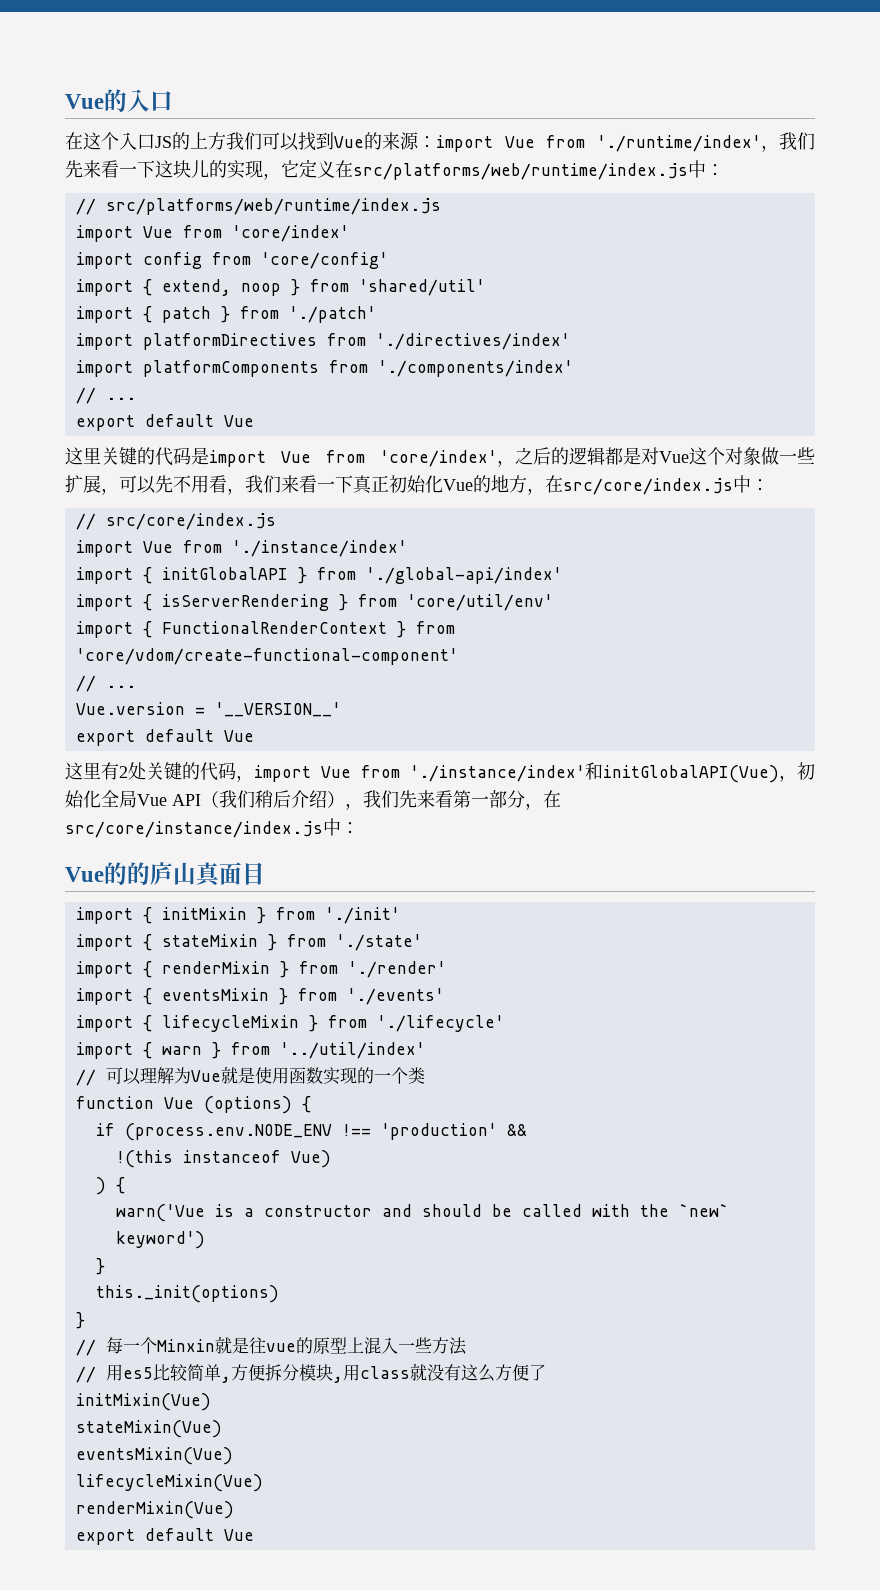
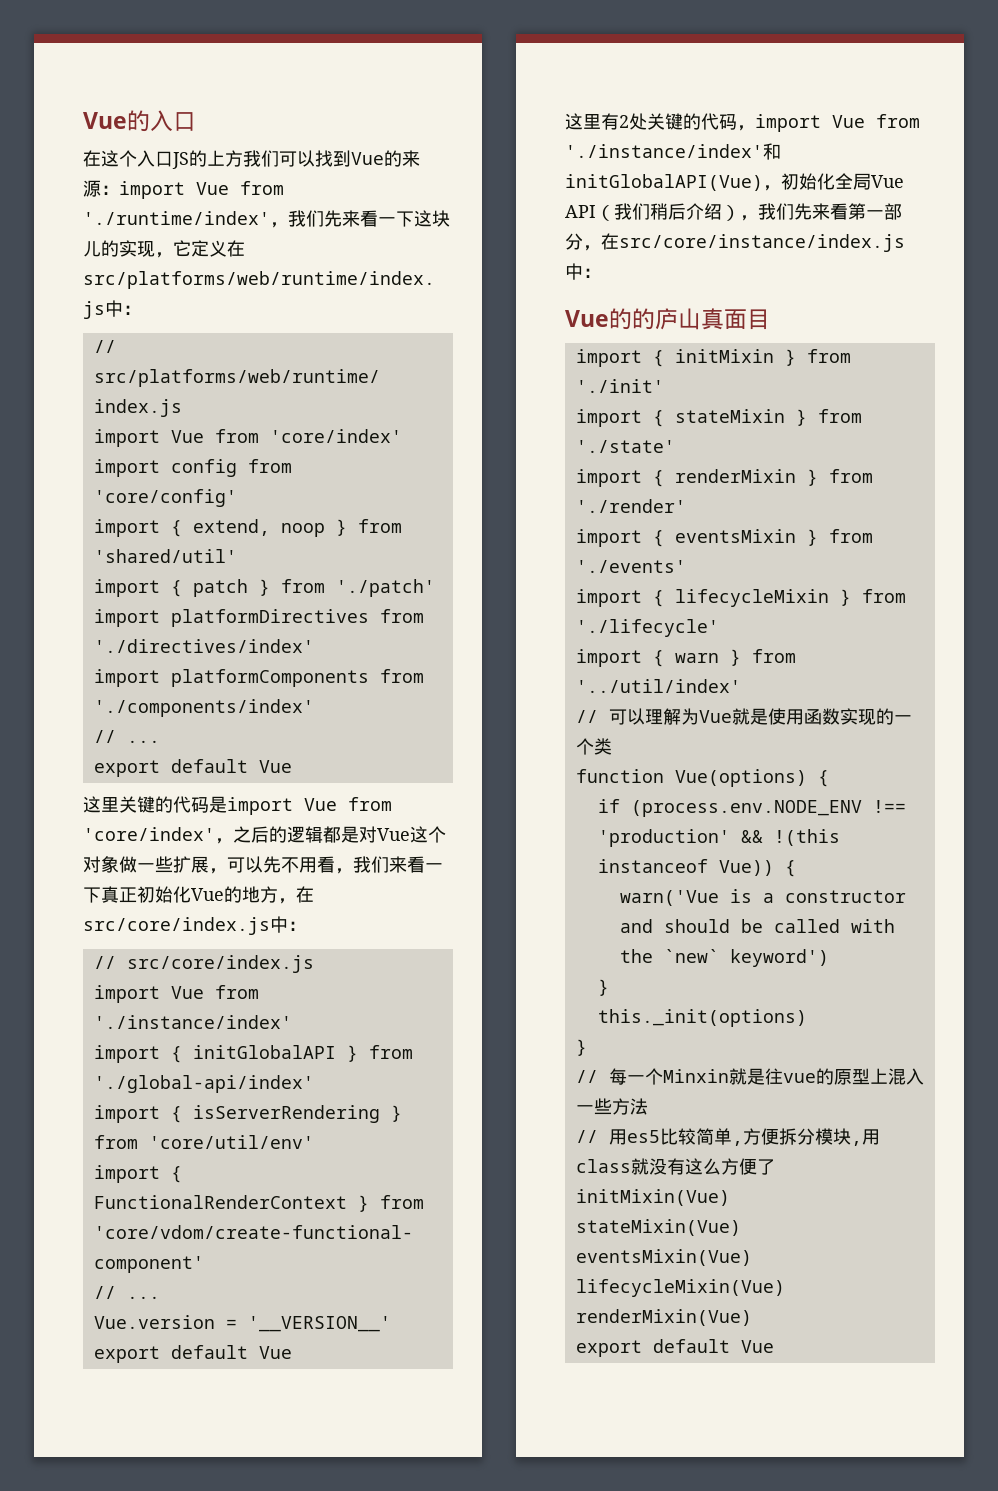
- function Vue (options) {
+ function Vue(options) {
- if (process.env.NODE_ENV !== 'production' &&
- !(this instanceof Vue)
- ) {
+ if (process.env.NODE_ENV !== 'production' && !(this instanceof Vue)) {

